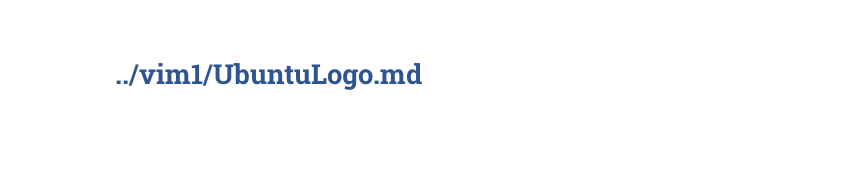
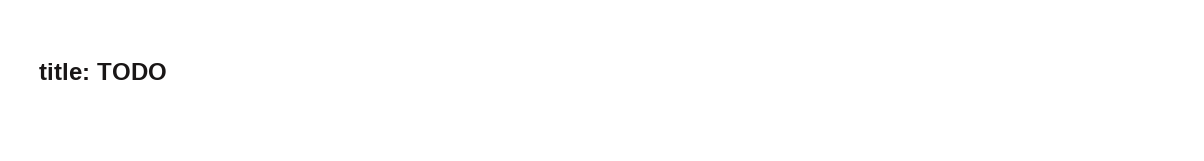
- ../vim1/UbuntuLogo.md
+ title: TODO

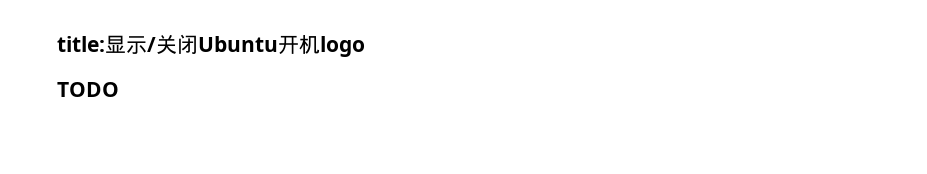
- title: TODO
+ title:显示/关闭Ubuntu开机logo
+ TODO

